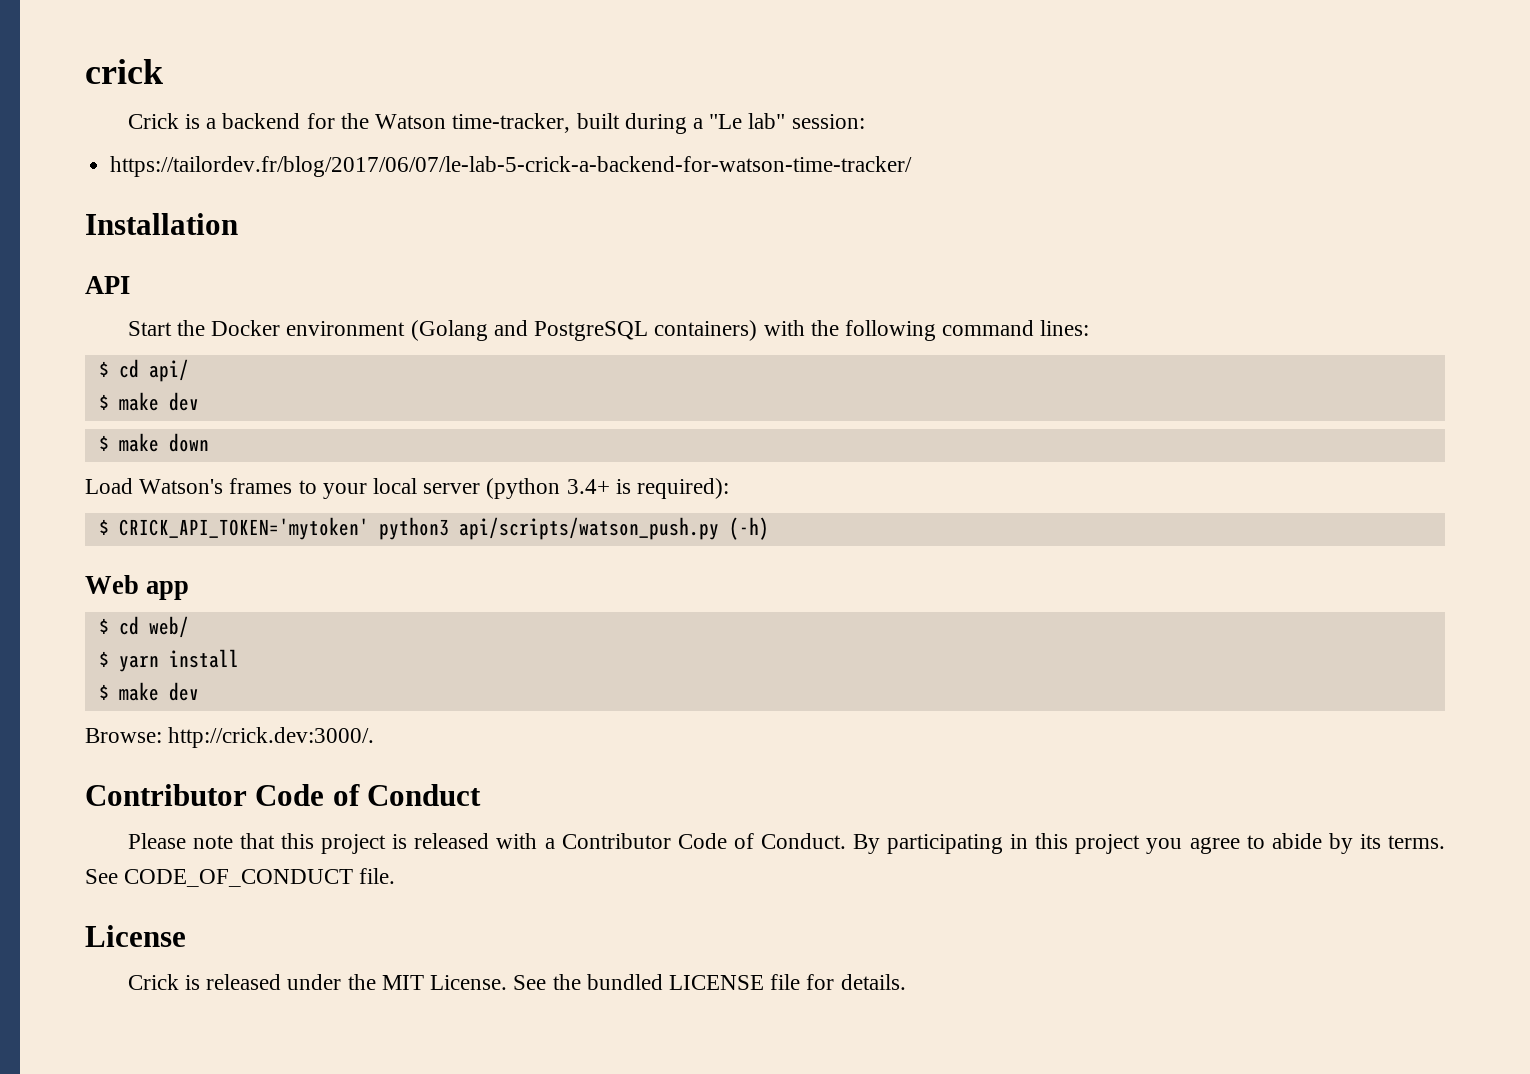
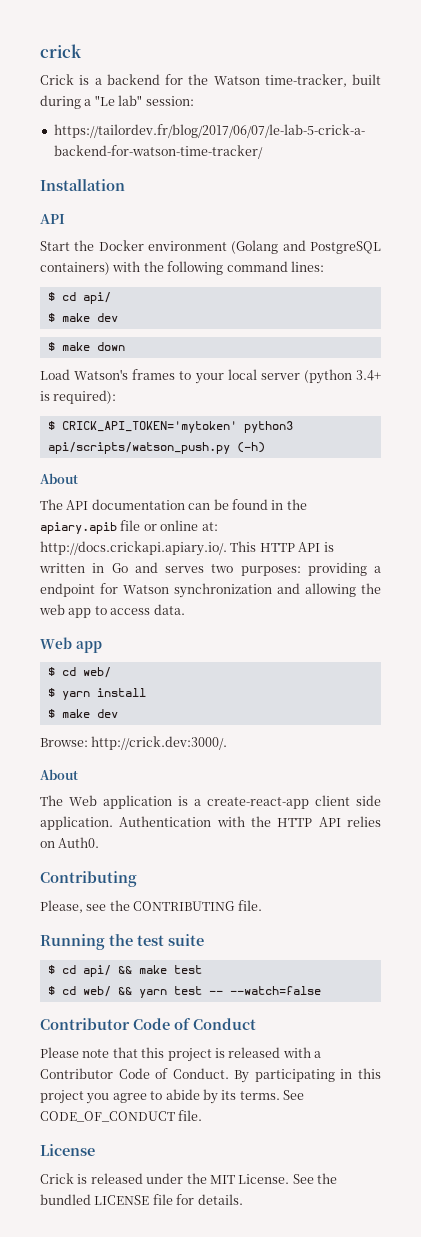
  $ CRICK_API_TOKEN='mytoken' python3 api/scripts/watson_push.py (-h)
+ About
+ The API documentation can be found in the apiary.apib file or online at: http://docs.crickapi.apiary.io/. This HTTP API is written in Go and serves two purposes: providing a endpoint for Watson synchronization and allowing the web app to access data.
  Browse: http://crick.dev:3000/.
+ About
+ The Web application is a create-react-app client side application. Authentication with the HTTP API relies on Auth0.
+ Contributing
+ Please, see the CONTRIBUTING file.
+ Running the test suite
+ $ cd api/ && make test
+ $ cd web/ && yarn test -- --watch=false

